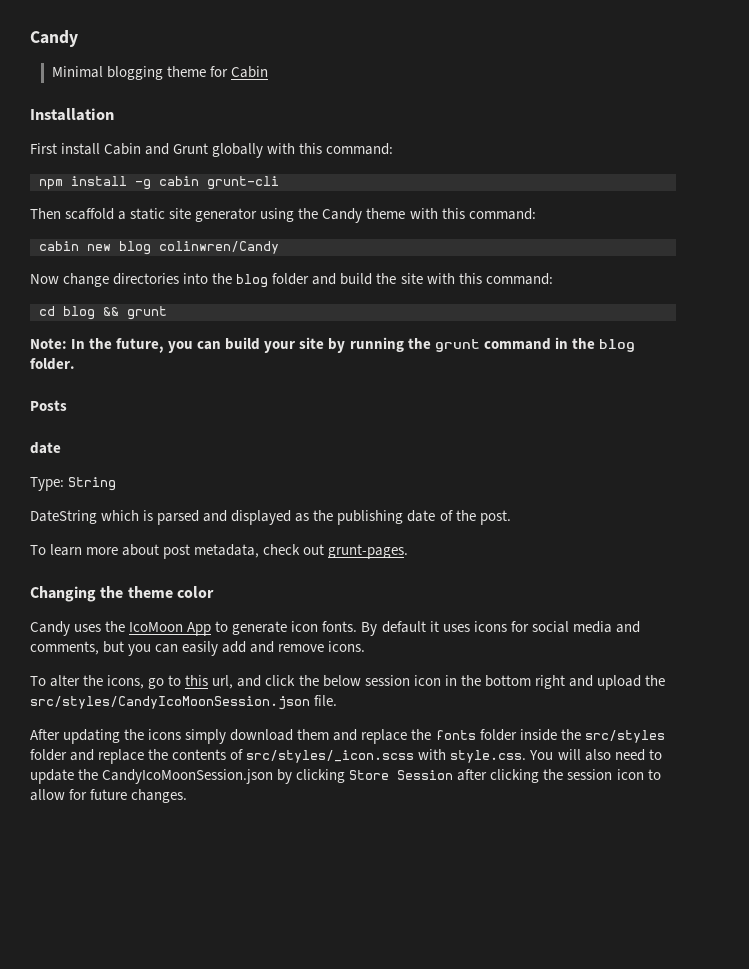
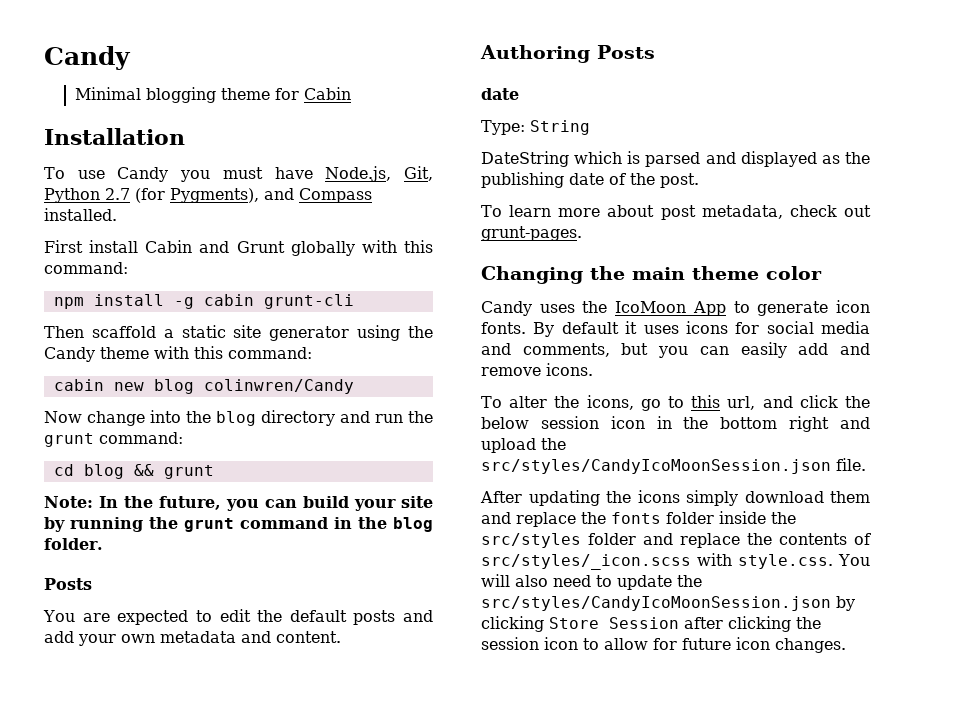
+ To use Candy you must have Node.js, Git, Python 2.7 (for Pygments), and Compass installed.
- Now change directories into the blog folder and build the site with this command:
+ Now change into the blog directory and run the grunt command:
+ You are expected to edit the default posts and add your own metadata and content.
+ Authoring Posts
- Changing the theme color
+ Changing the main theme color
- After updating the icons simply download them and replace the fonts folder inside the src/styles folder and replace the contents of src/styles/_icon.scss with style.css. You will also need to update the CandyIcoMoonSession.json by clicking Store Session after clicking the session icon to allow for future changes.
+ After updating the icons simply download them and replace the fonts folder inside the src/styles folder and replace the contents of src/styles/_icon.scss with style.css. You will also need to update the src/styles/CandyIcoMoonSession.json by clicking Store Session after clicking the session icon to allow for future icon changes.

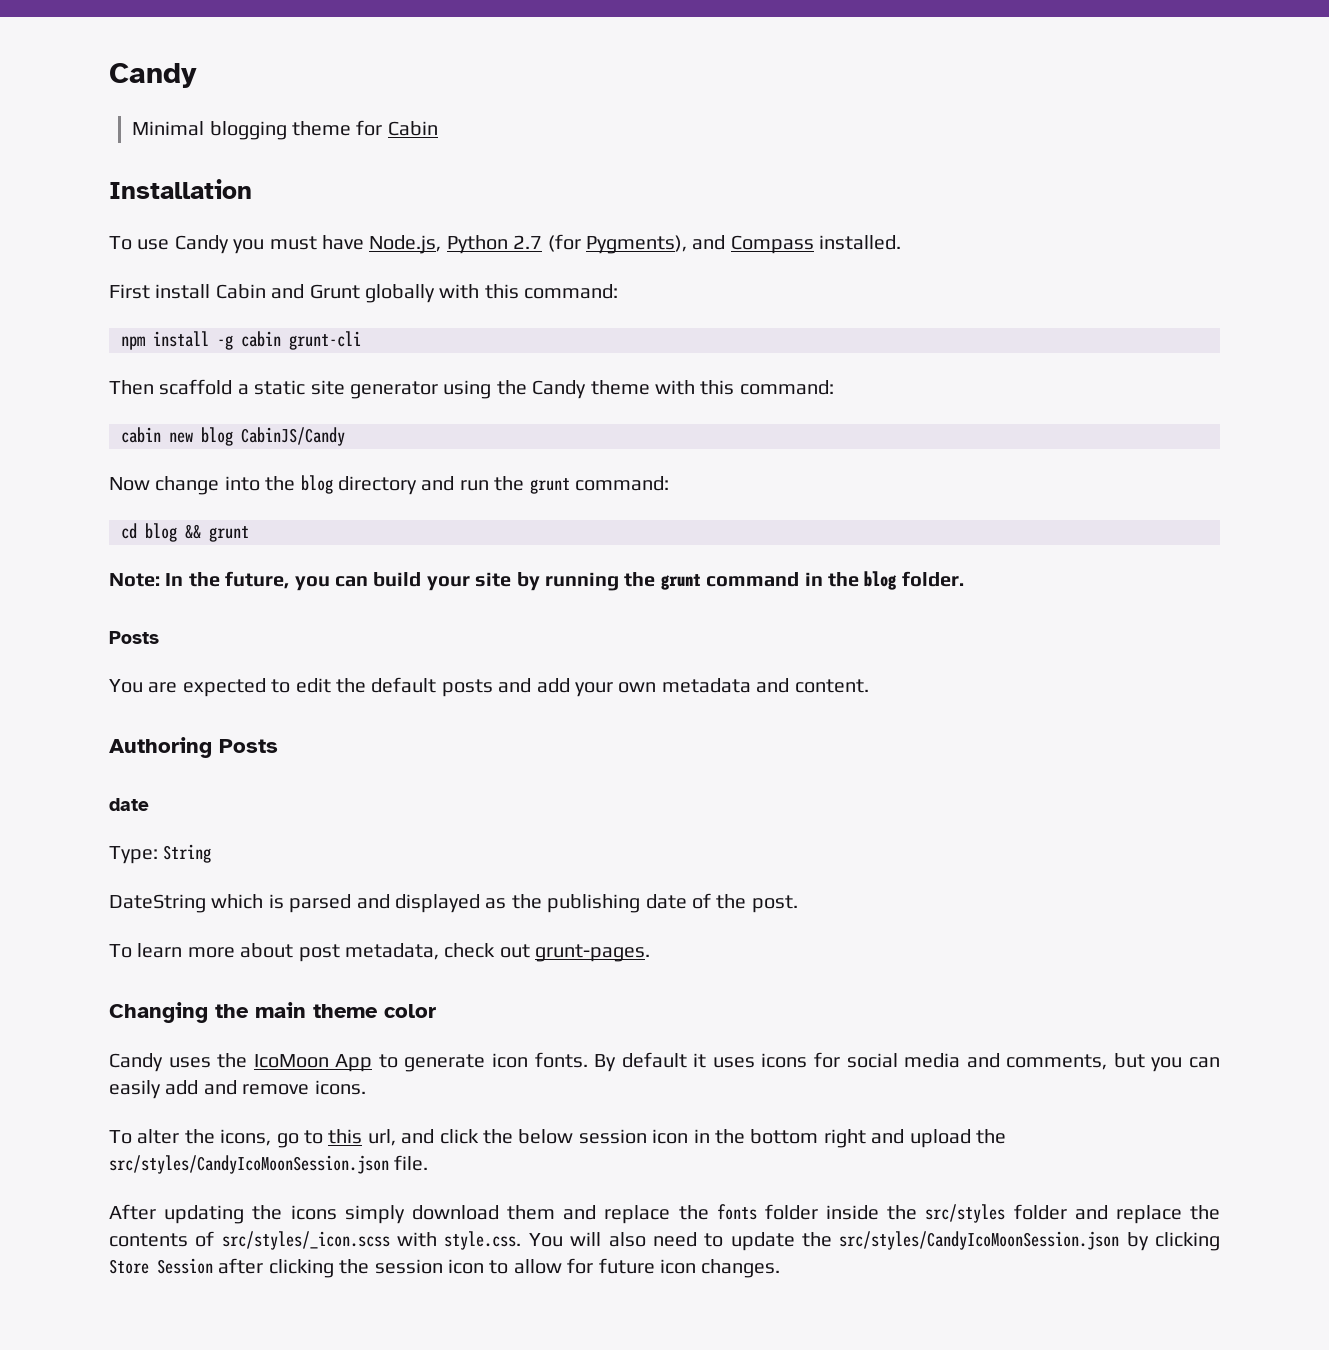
- To use Candy you must have Node.js, Git, Python 2.7 (for Pygments), and Compass installed.
+ To use Candy you must have Node.js, Python 2.7 (for Pygments), and Compass installed.
- cabin new blog colinwren/Candy
+ cabin new blog CabinJS/Candy

